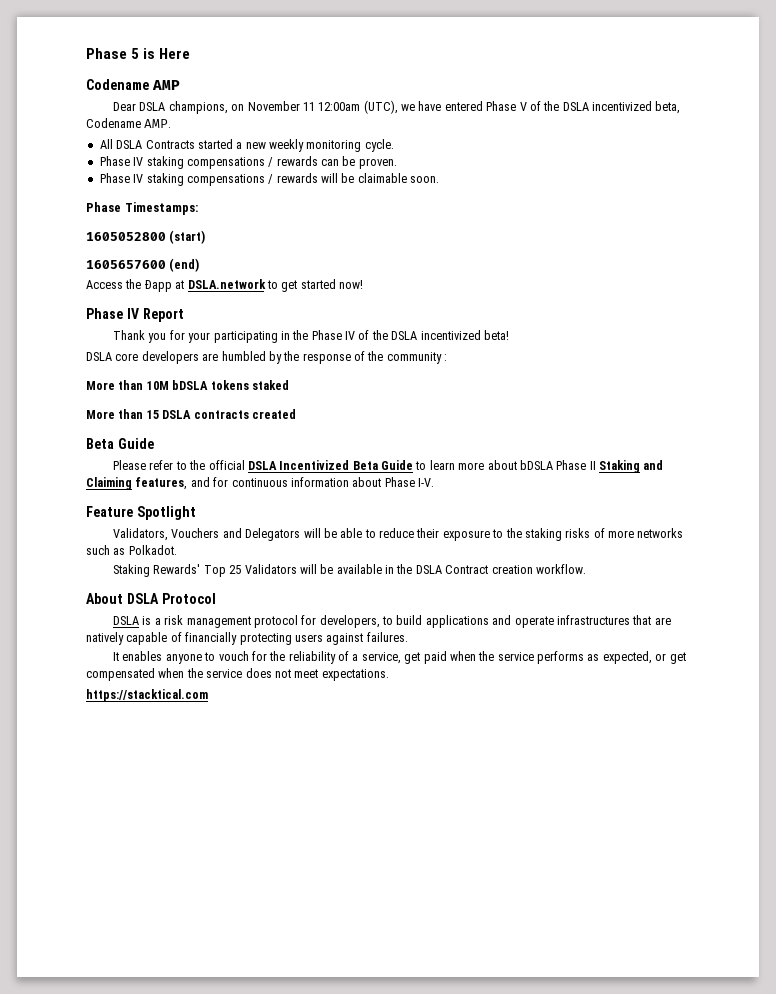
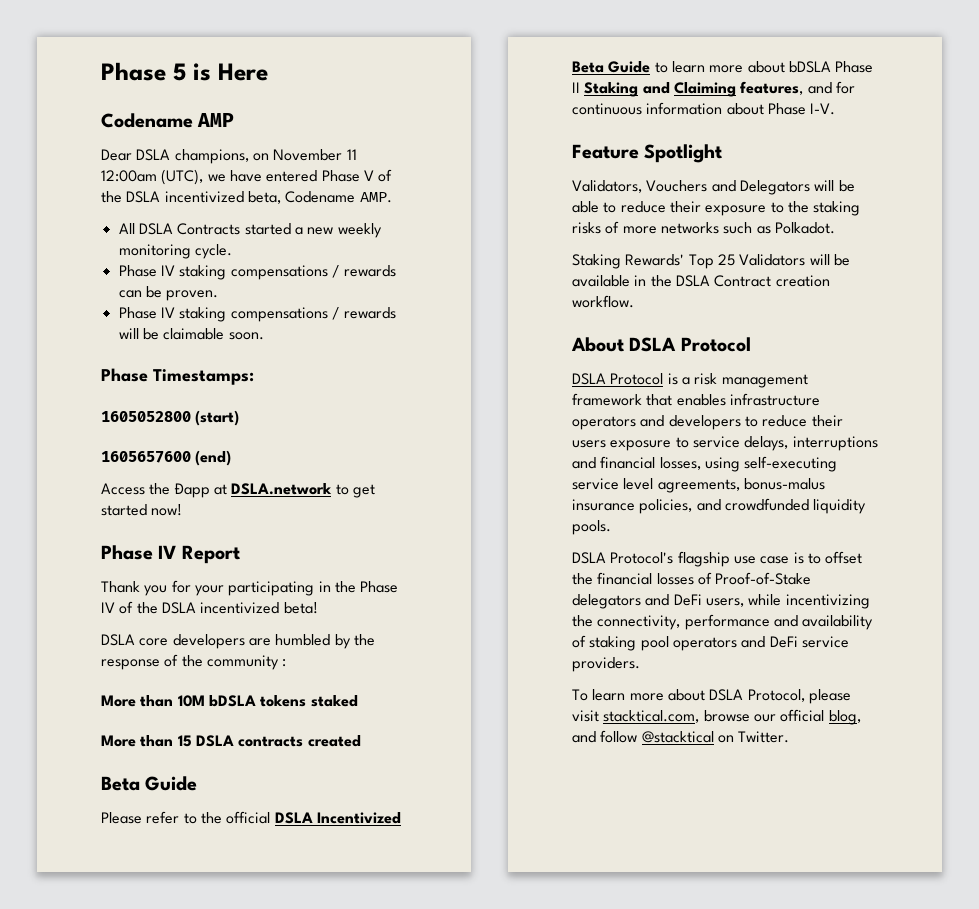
- DSLA is a risk management protocol for developers, to build applications and operate infrastructures that are natively capable of financially protecting users against failures.
- It enables anyone to vouch for the reliability of a service, get paid when the service performs as expected, or get compensated when the service does not meet expectations.
- https://stacktical.com
+ DSLA Protocol is a risk management framework that enables infrastructure operators and developers to reduce their users exposure to service delays, interruptions and financial losses, using self-executing service level agreements, bonus-malus insurance policies, and crowdfunded liquidity pools.
+ DSLA Protocol's flagship use case is to offset the financial losses of Proof-of-Stake delegators and DeFi users, while incentivizing the connectivity, performance and availability of staking pool operators and DeFi service providers.
+ To learn more about DSLA Protocol, please visit stacktical.com, browse our official blog, and follow @stacktical on Twitter.

